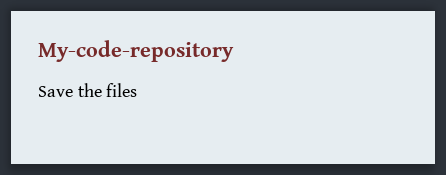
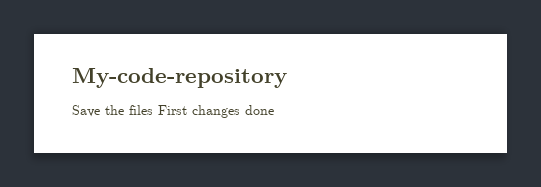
- Save the files
+ Save the files First changes done

